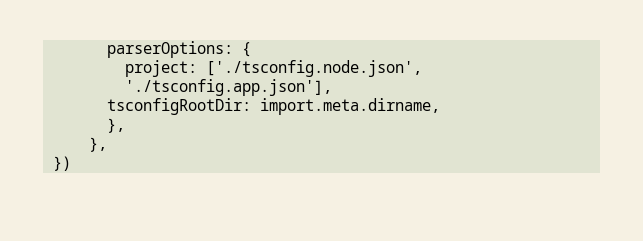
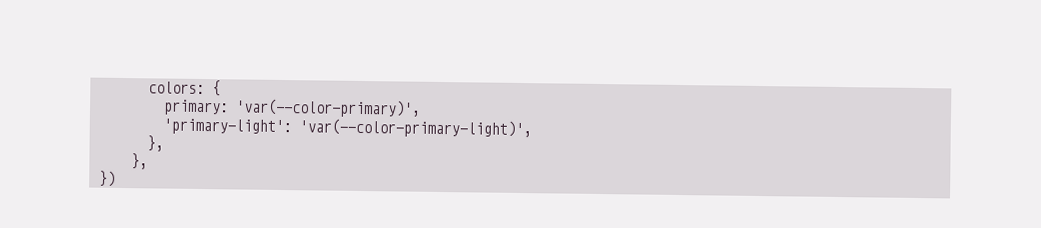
- parserOptions: {
+ colors: {
- project: ['./tsconfig.node.json', './tsconfig.app.json'],
- tsconfigRootDir: import.meta.dirname,
+ primary: 'var(--color-primary)',
+ 'primary-light': 'var(--color-primary-light)',

